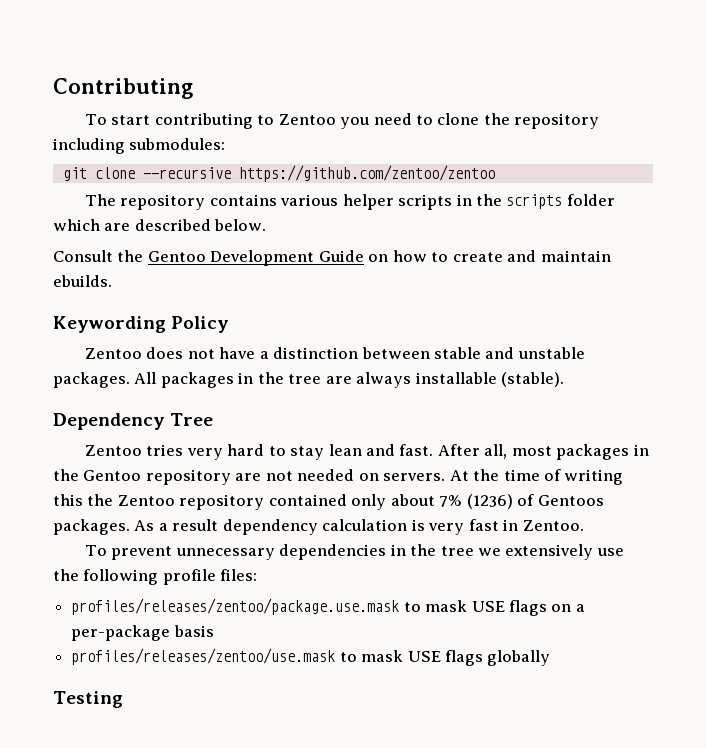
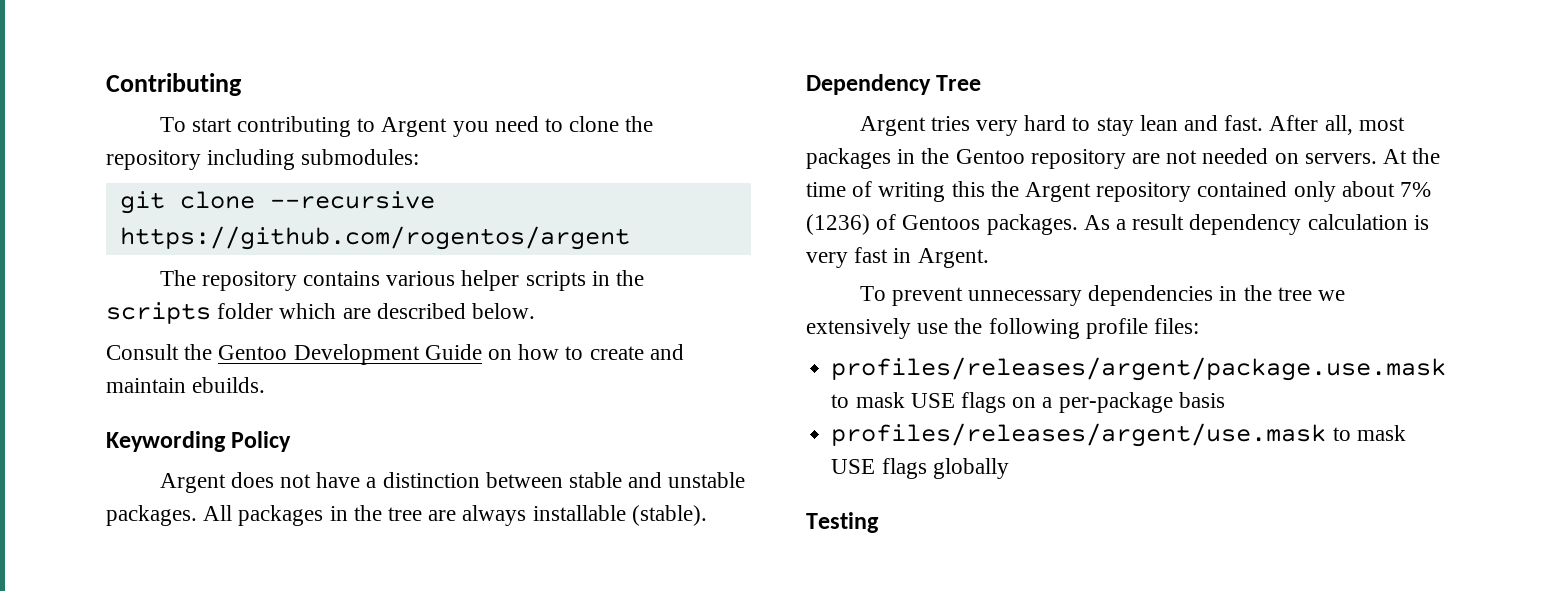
- To start contributing to Zentoo you need to clone the repository including submodules:
+ To start contributing to Argent you need to clone the repository including submodules:
- git clone --recursive https://github.com/zentoo/zentoo
+ git clone --recursive https://github.com/rogentos/argent
- Zentoo does not have a distinction between stable and unstable packages.
+ Argent does not have a distinction between stable and unstable packages.
- Zentoo tries very hard to stay lean and fast.
+ Argent tries very hard to stay lean and fast.
- At the time of writing this the Zentoo repository contained only about 7% (1236) of Gentoos packages.
+ At the time of writing this the Argent repository contained only about 7% (1236) of Gentoos packages.
- As a result dependency calculation is very fast in Zentoo.
+ As a result dependency calculation is very fast in Argent.
- profiles/releases/zentoo/package.use.mask to mask USE flags on a per-package basis
+ profiles/releases/argent/package.use.mask to mask USE flags on a per-package basis
- profiles/releases/zentoo/use.mask to mask USE flags globally
+ profiles/releases/argent/use.mask to mask USE flags globally

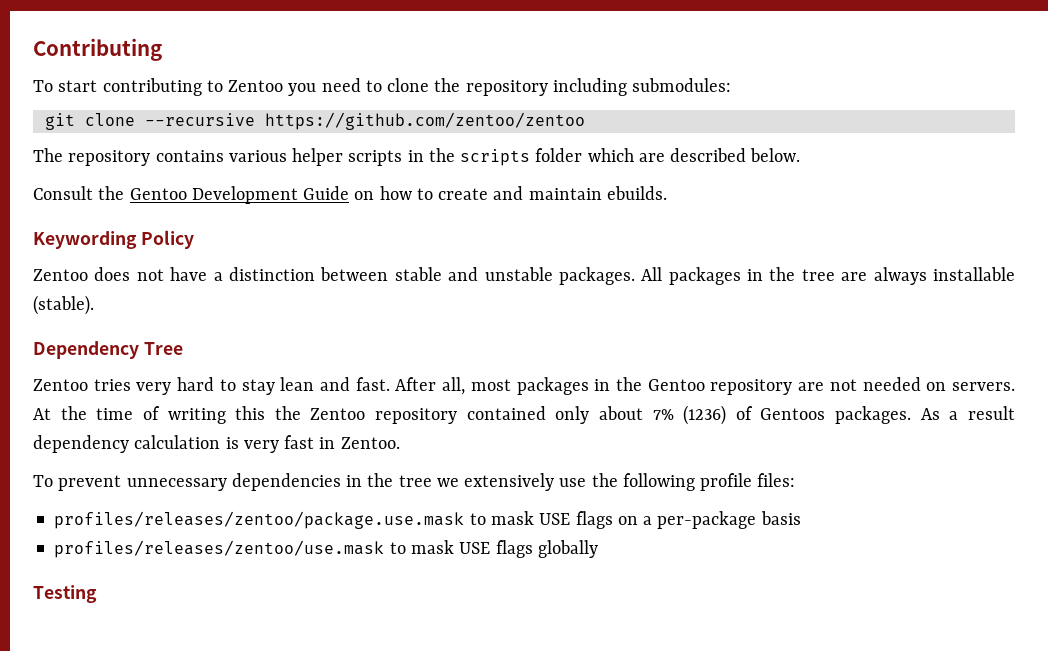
- To start contributing to Argent you need to clone the repository including submodules:
+ To start contributing to Zentoo you need to clone the repository including submodules:
- git clone --recursive https://github.com/rogentos/argent
+ git clone --recursive https://github.com/zentoo/zentoo
- Argent does not have a distinction between stable and unstable packages.
+ Zentoo does not have a distinction between stable and unstable packages.
- Argent tries very hard to stay lean and fast.
+ Zentoo tries very hard to stay lean and fast.
- At the time of writing this the Argent repository contained only about 7% (1236) of Gentoos packages.
+ At the time of writing this the Zentoo repository contained only about 7% (1236) of Gentoos packages.
- As a result dependency calculation is very fast in Argent.
+ As a result dependency calculation is very fast in Zentoo.
- profiles/releases/argent/package.use.mask to mask USE flags on a per-package basis
+ profiles/releases/zentoo/package.use.mask to mask USE flags on a per-package basis
- profiles/releases/argent/use.mask to mask USE flags globally
+ profiles/releases/zentoo/use.mask to mask USE flags globally

